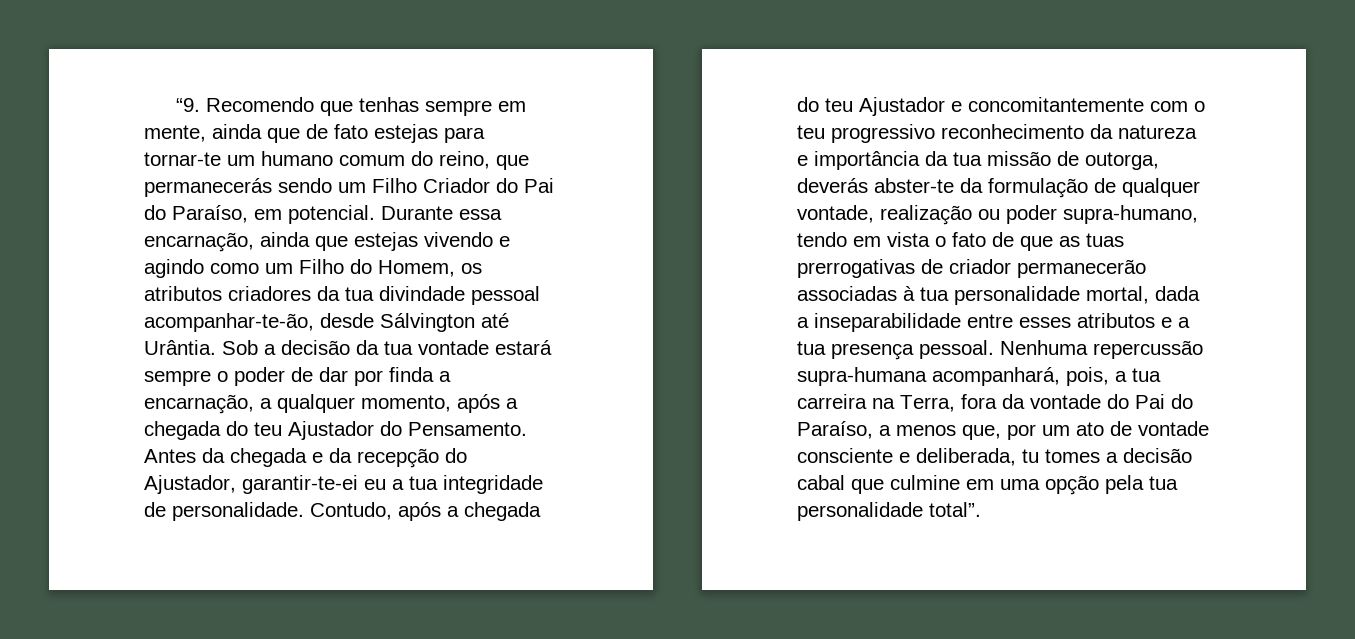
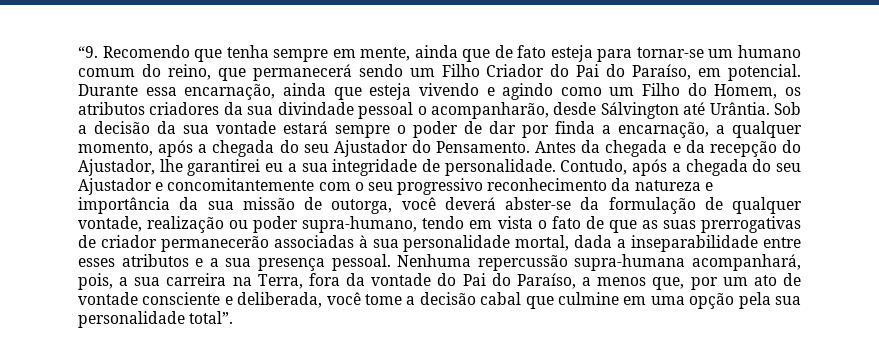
- “9. Recomendo que tenhas sempre em mente, ainda que de fato estejas para tornar-te um humano comum do reino, que permanecerás sendo um Filho Criador do Pai do Paraíso, em potencial.
+ “9. Recomendo que tenha sempre em mente, ainda que de fato esteja para tornar-se um humano comum do reino, que permanecerá sendo um Filho Criador do Pai do Paraíso, em potencial.
- Durante essa encarnação, ainda que estejas vivendo e agindo como um Filho do Homem, os atributos criadores da tua divindade pessoal acompanhar-te-ão, desde Sálvington até Urântia.
+ Durante essa encarnação, ainda que esteja vivendo e agindo como um Filho do Homem, os atributos criadores da sua divindade pessoal o acompanharão, desde Sálvington até Urântia.
- Sob a decisão da tua vontade estará sempre o poder de dar por finda a encarnação, a qualquer momento, após a chegada do teu Ajustador do Pensamento.
+ Sob a decisão da sua vontade estará sempre o poder de dar por finda a encarnação, a qualquer momento, após a chegada do seu Ajustador do Pensamento.
- Antes da chegada e da recepção do Ajustador, garantir-te-ei eu a tua integridade de personalidade.
+ Antes da chegada e da recepção do Ajustador, lhe garantirei eu a sua integridade de personalidade.
- Contudo, após a chegada do teu Ajustador e concomitantemente com o teu progressivo reconhecimento da natureza e importância da tua missão de outorga, deverás abster-te da formulação de qualquer vontade, realização ou poder supra-humano, tendo em vista o fato de que as tuas prerrogativas de criador permanecerão associadas à tua personalidade mortal, dada a inseparabilidade entre esses atributos e a tua presença pessoal.
+ Contudo, após a chegada do seu Ajustador e concomitantemente com o seu progressivo reconhecimento da natureza e importância da sua missão de outorga, você deverá abster-se da formulação de qualquer vontade, realização ou poder supra-humano, tendo em vista o fato de que as suas prerrogativas de criador permanecerão associadas à sua personalidade mortal, dada a inseparabilidade entre esses atributos e a sua presença pessoal.
- Nenhuma repercussão supra-humana acompanhará, pois, a tua carreira na Terra, fora da vontade do Pai do Paraíso, a menos que, por um ato de vontade consciente e deliberada, tu tomes a decisão cabal que culmine em uma opção pela tua personalidade total”.
+ Nenhuma repercussão supra-humana acompanhará, pois, a sua carreira na Terra, fora da vontade do Pai do Paraíso, a menos que, por um ato de vontade consciente e deliberada, você tome a decisão cabal que culmine em uma opção pela sua personalidade total”.

